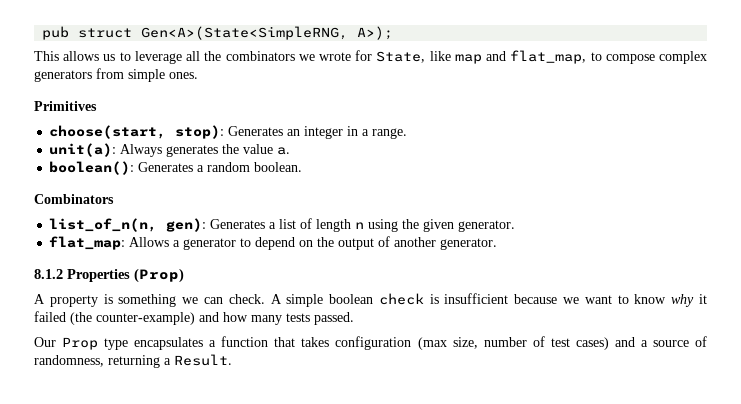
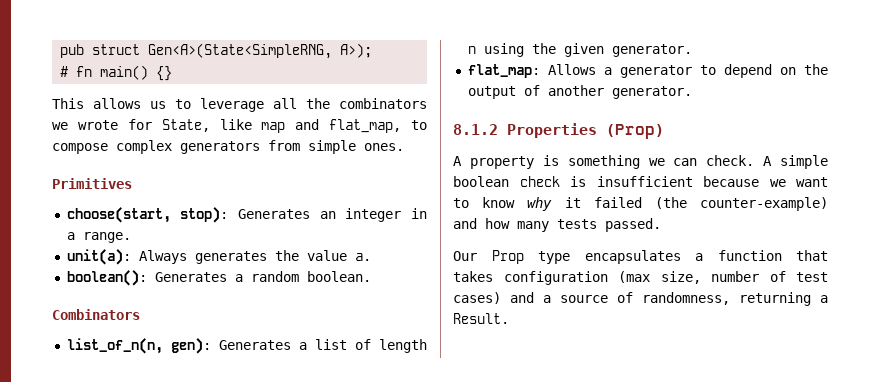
+ # fn main() {}

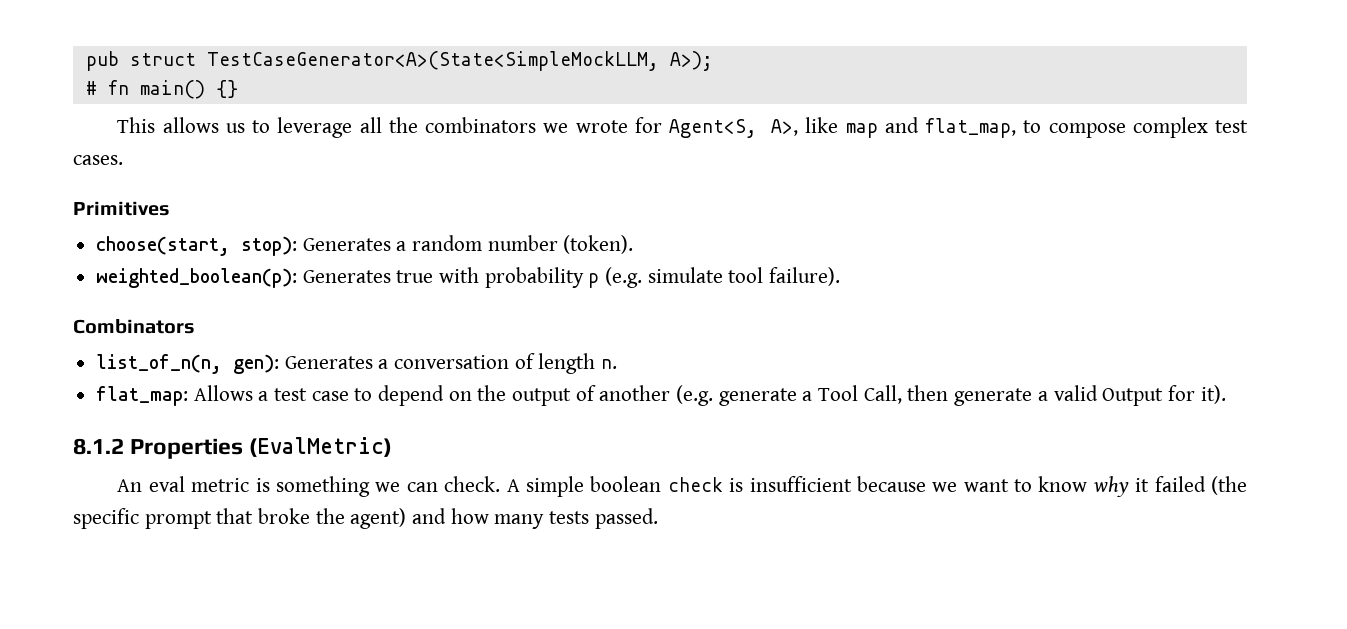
- pub struct Gen<A>(State<SimpleRNG, A>);
+ pub struct TestCaseGenerator<A>(State<SimpleMockLLM, A>);
- This allows us to leverage all the combinators we wrote for State, like map and flat_map, to compose complex generators from simple ones.
+ This allows us to leverage all the combinators we wrote for Agent<S, A>, like map and flat_map, to compose complex test cases.
- choose(start, stop): Generates an integer in a range.
- unit(a): Always generates the value a.
- boolean(): Generates a random boolean.
+ choose(start, stop): Generates a random number (token).
+ weighted_boolean(p): Generates true with probability p (e.g. simulate tool failure).
- list_of_n(n, gen): Generates a list of length n using the given generator.
+ list_of_n(n, gen): Generates a conversation of length n.
- flat_map: Allows a generator to depend on the output of another generator.
- 8.1.2 Properties (Prop)
- A property is something we can check.
+ flat_map: Allows a test case to depend on the output of another (e.g. generate a Tool Call, then generate a valid Output for it).
+ 8.1.2 Properties (EvalMetric)
+ An eval metric is something we can check.
- A simple boolean check is insufficient because we want to know why it failed (the counter-example) and how many tests passed.
+ A simple boolean check is insufficient because we want to know why it failed (the specific prompt that broke the agent) and how many tests passed.
- Our Prop type encapsulates a function that takes configuration (max size, number of test cases) and a source of randomness, returning a Result.

